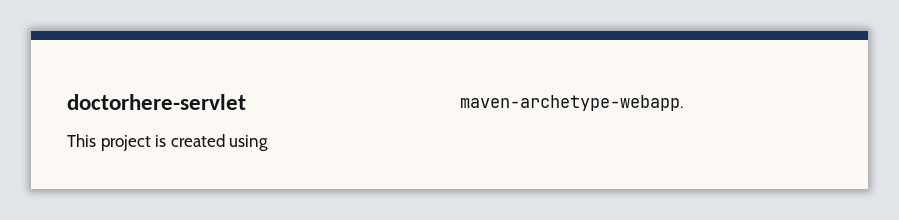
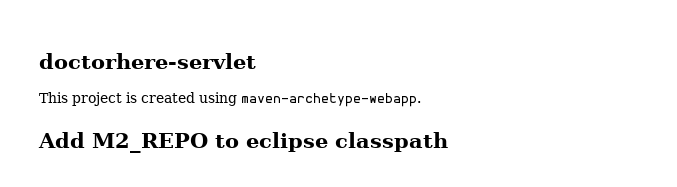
+ Add M2_REPO to eclipse classpath

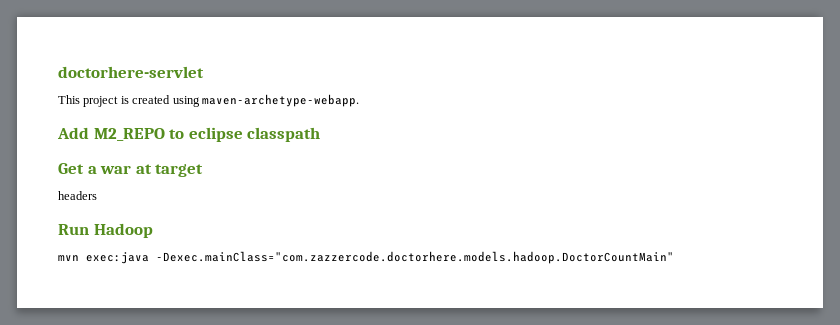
+ Get a war at target
+ headers
+ Run Hadoop
+ mvn exec:java -Dexec.mainClass="com.zazzercode.doctorhere.models.hadoop.DoctorCountMain"

